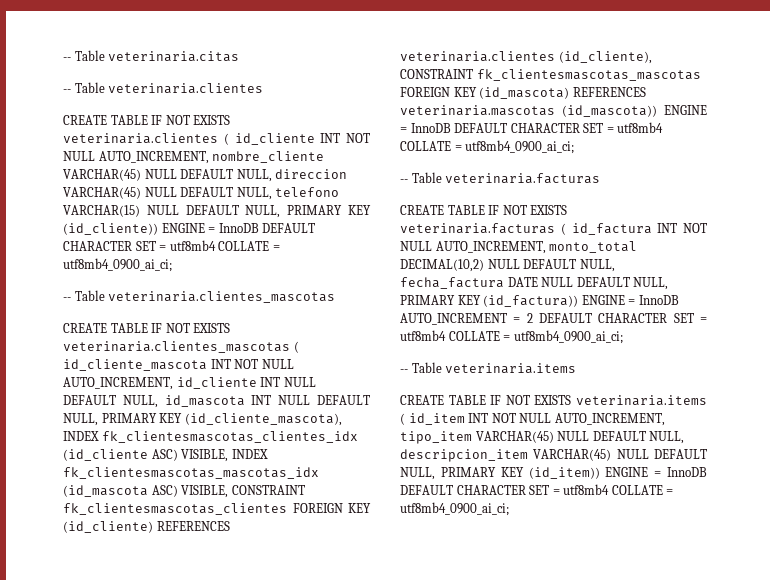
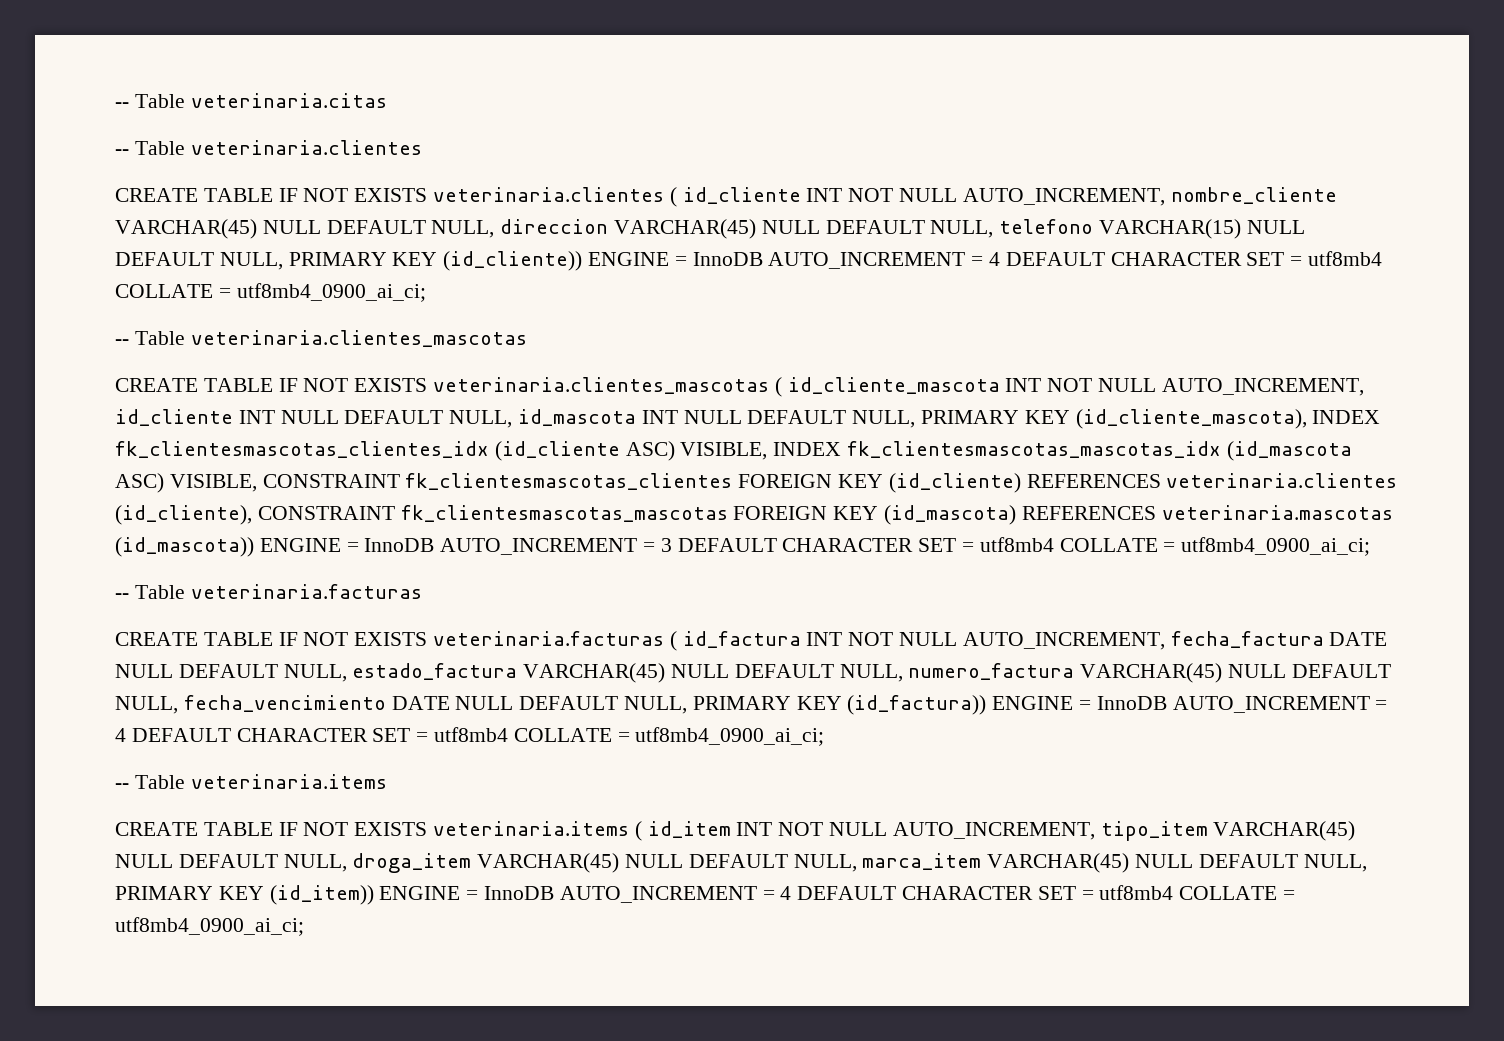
- CREATE TABLE IF NOT EXISTS veterinaria.clientes ( id_cliente INT NOT NULL AUTO_INCREMENT, nombre_cliente VARCHAR(45) NULL DEFAULT NULL, direccion VARCHAR(45) NULL DEFAULT NULL, telefono VARCHAR(15) NULL DEFAULT NULL, PRIMARY KEY (id_cliente)) ENGINE = InnoDB DEFAULT CHARACTER SET = utf8mb4 COLLATE = utf8mb4_0900_ai_ci;
+ CREATE TABLE IF NOT EXISTS veterinaria.clientes ( id_cliente INT NOT NULL AUTO_INCREMENT, nombre_cliente VARCHAR(45) NULL DEFAULT NULL, direccion VARCHAR(45) NULL DEFAULT NULL, telefono VARCHAR(15) NULL DEFAULT NULL, PRIMARY KEY (id_cliente)) ENGINE = InnoDB AUTO_INCREMENT = 4 DEFAULT CHARACTER SET = utf8mb4 COLLATE = utf8mb4_0900_ai_ci;
- CREATE TABLE IF NOT EXISTS veterinaria.clientes_mascotas ( id_cliente_mascota INT NOT NULL AUTO_INCREMENT, id_cliente INT NULL DEFAULT NULL, id_mascota INT NULL DEFAULT NULL, PRIMARY KEY (id_cliente_mascota), INDEX fk_clientesmascotas_clientes_idx (id_cliente ASC) VISIBLE, INDEX fk_clientesmascotas_mascotas_idx (id_mascota ASC) VISIBLE, CONSTRAINT fk_clientesmascotas_clientes FOREIGN KEY (id_cliente) REFERENCES veterinaria.clientes (id_cliente), CONSTRAINT fk_clientesmascotas_mascotas FOREIGN KEY (id_mascota) REFERENCES veterinaria.mascotas (id_mascota)) ENGINE = InnoDB DEFAULT CHARACTER SET = utf8mb4 COLLATE = utf8mb4_0900_ai_ci;
+ CREATE TABLE IF NOT EXISTS veterinaria.clientes_mascotas ( id_cliente_mascota INT NOT NULL AUTO_INCREMENT, id_cliente INT NULL DEFAULT NULL, id_mascota INT NULL DEFAULT NULL, PRIMARY KEY (id_cliente_mascota), INDEX fk_clientesmascotas_clientes_idx (id_cliente ASC) VISIBLE, INDEX fk_clientesmascotas_mascotas_idx (id_mascota ASC) VISIBLE, CONSTRAINT fk_clientesmascotas_clientes FOREIGN KEY (id_cliente) REFERENCES veterinaria.clientes (id_cliente), CONSTRAINT fk_clientesmascotas_mascotas FOREIGN KEY (id_mascota) REFERENCES veterinaria.mascotas (id_mascota)) ENGINE = InnoDB AUTO_INCREMENT = 3 DEFAULT CHARACTER SET = utf8mb4 COLLATE = utf8mb4_0900_ai_ci;
- CREATE TABLE IF NOT EXISTS veterinaria.facturas ( id_factura INT NOT NULL AUTO_INCREMENT, monto_total DECIMAL(10,2) NULL DEFAULT NULL, fecha_factura DATE NULL DEFAULT NULL, PRIMARY KEY (id_factura)) ENGINE = InnoDB AUTO_INCREMENT = 2 DEFAULT CHARACTER SET = utf8mb4 COLLATE = utf8mb4_0900_ai_ci;
+ CREATE TABLE IF NOT EXISTS veterinaria.facturas ( id_factura INT NOT NULL AUTO_INCREMENT, fecha_factura DATE NULL DEFAULT NULL, estado_factura VARCHAR(45) NULL DEFAULT NULL, numero_factura VARCHAR(45) NULL DEFAULT NULL, fecha_vencimiento DATE NULL DEFAULT NULL, PRIMARY KEY (id_factura)) ENGINE = InnoDB AUTO_INCREMENT = 4 DEFAULT CHARACTER SET = utf8mb4 COLLATE = utf8mb4_0900_ai_ci;
- CREATE TABLE IF NOT EXISTS veterinaria.items ( id_item INT NOT NULL AUTO_INCREMENT, tipo_item VARCHAR(45) NULL DEFAULT NULL, descripcion_item VARCHAR(45) NULL DEFAULT NULL, PRIMARY KEY (id_item)) ENGINE = InnoDB DEFAULT CHARACTER SET = utf8mb4 COLLATE = utf8mb4_0900_ai_ci;
+ CREATE TABLE IF NOT EXISTS veterinaria.items ( id_item INT NOT NULL AUTO_INCREMENT, tipo_item VARCHAR(45) NULL DEFAULT NULL, droga_item VARCHAR(45) NULL DEFAULT NULL, marca_item VARCHAR(45) NULL DEFAULT NULL, PRIMARY KEY (id_item)) ENGINE = InnoDB AUTO_INCREMENT = 4 DEFAULT CHARACTER SET = utf8mb4 COLLATE = utf8mb4_0900_ai_ci;

